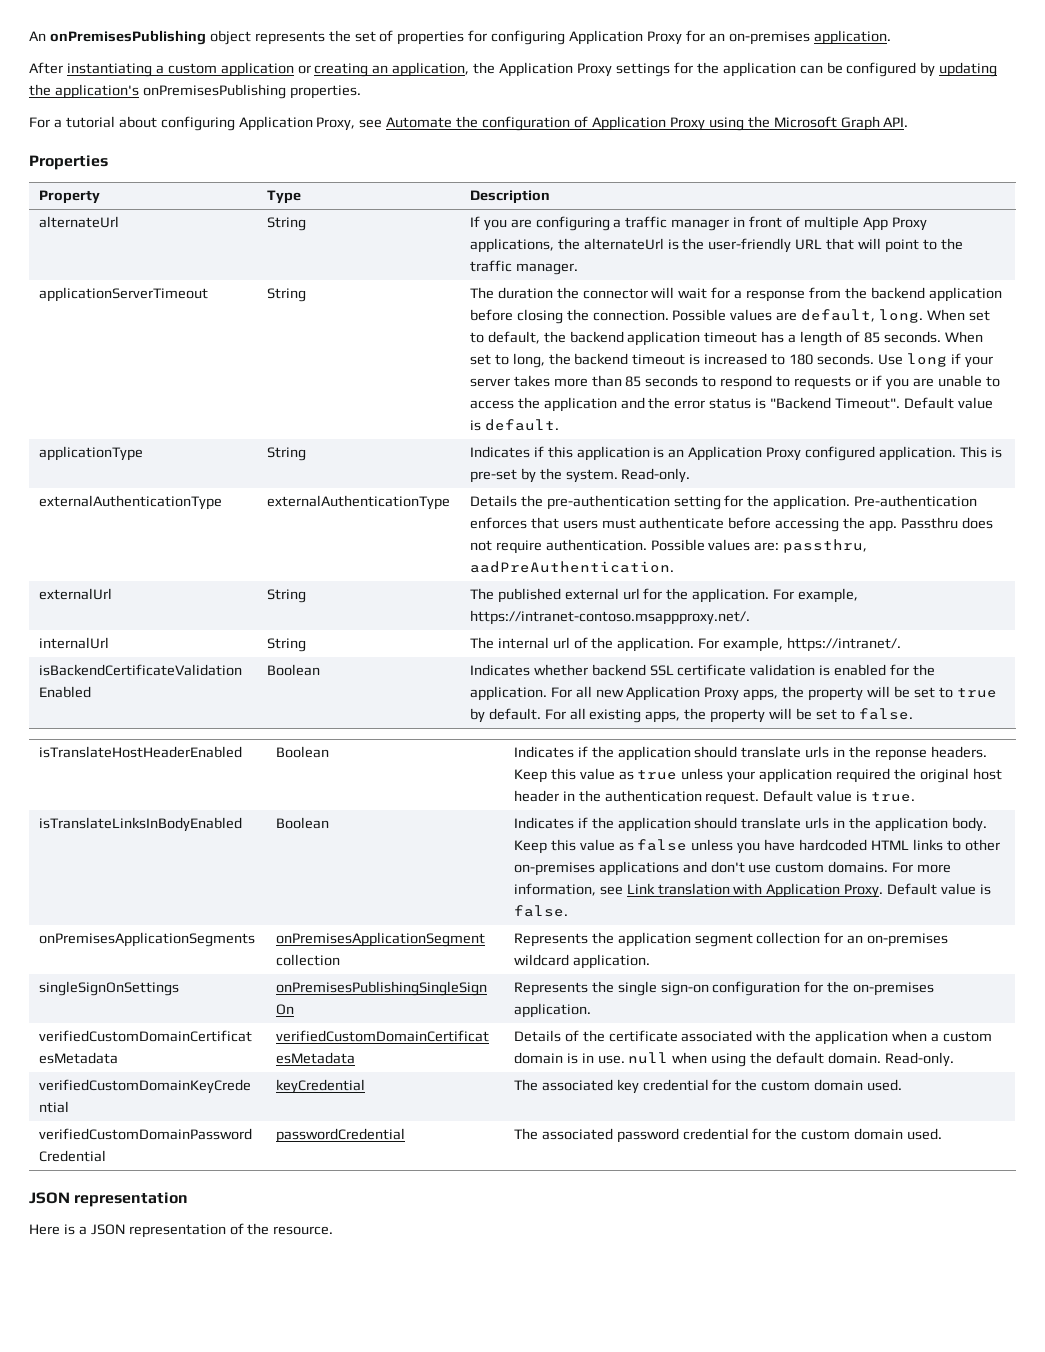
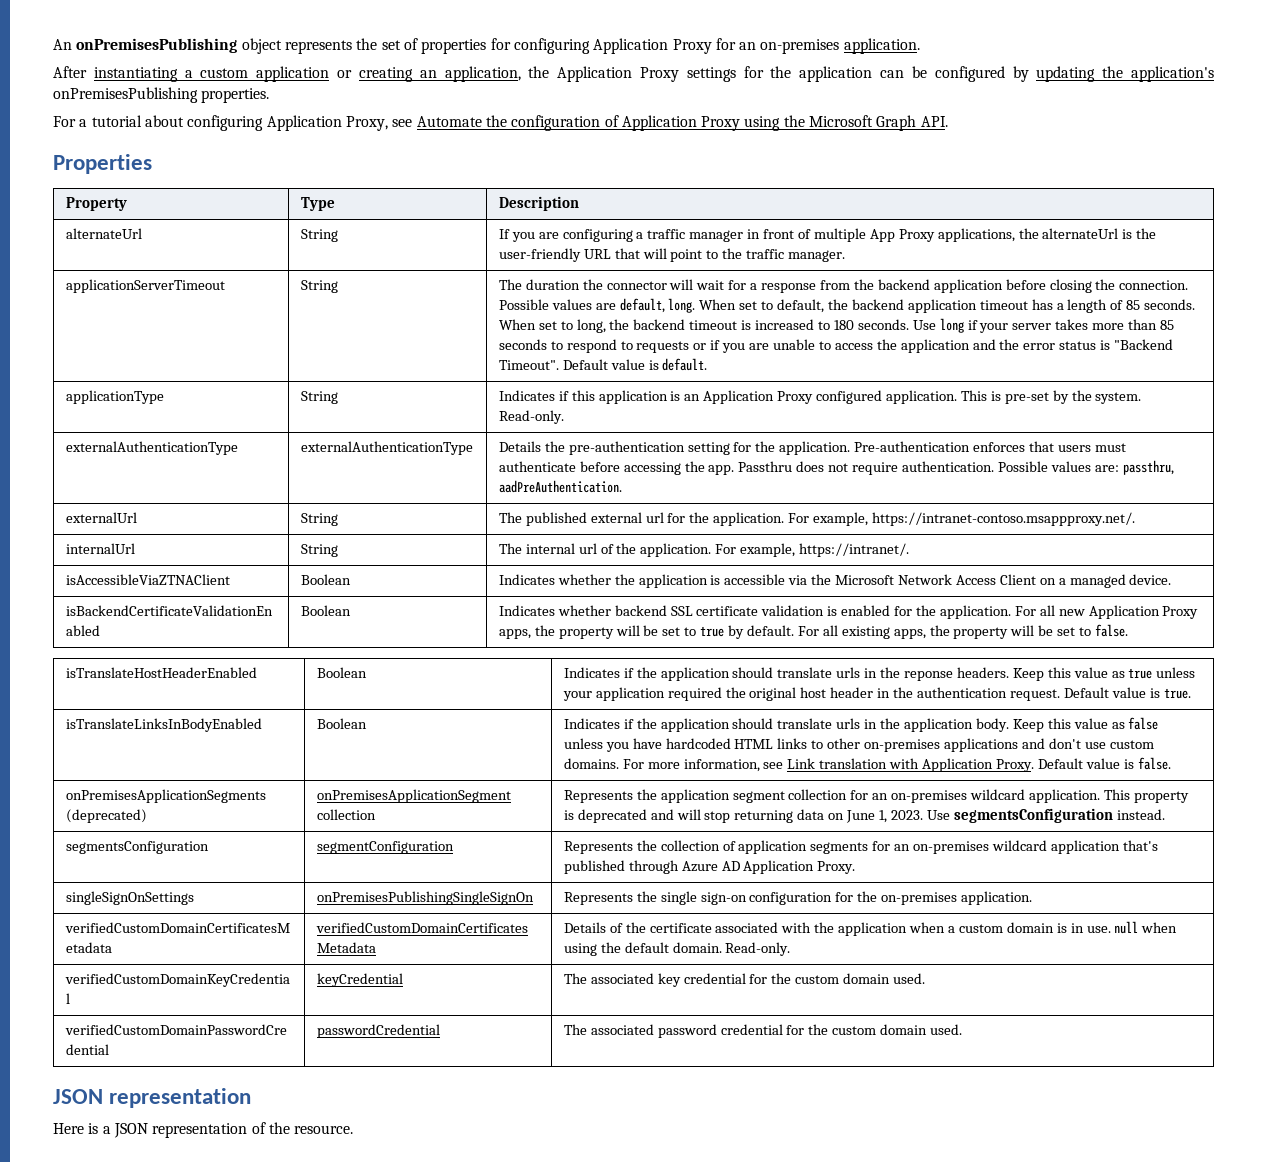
+ isAccessibleViaZTNAClient | Boolean | Indicates whether the application is accessible via the Microsoft Network Access Client on a managed device.
- onPremisesApplicationSegments | onPremisesApplicationSegment collection | Represents the application segment collection for an on-premises wildcard application.
+ onPremisesApplicationSegments (deprecated) | onPremisesApplicationSegment collection | Represents the application segment collection for an on-premises wildcard application. This property is deprecated and will stop returning data on June 1, 2023. Use segmentsConfiguration instead.
+ segmentsConfiguration | segmentConfiguration | Represents the collection of application segments for an on-premises wildcard application that's published through Azure AD Application Proxy.

